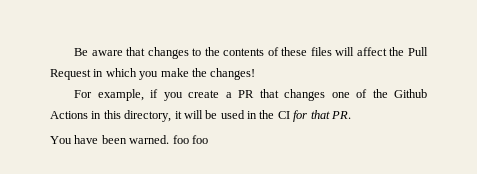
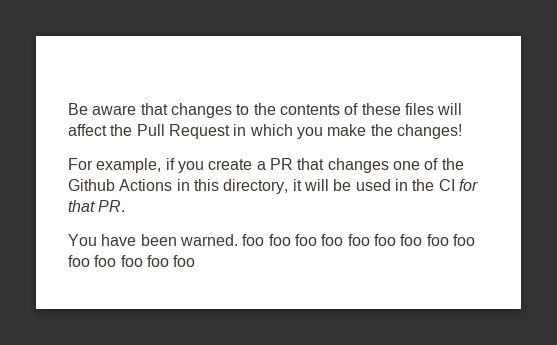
- You have been warned. foo foo
+ You have been warned. foo foo foo foo foo foo foo foo foo foo foo foo foo foo

